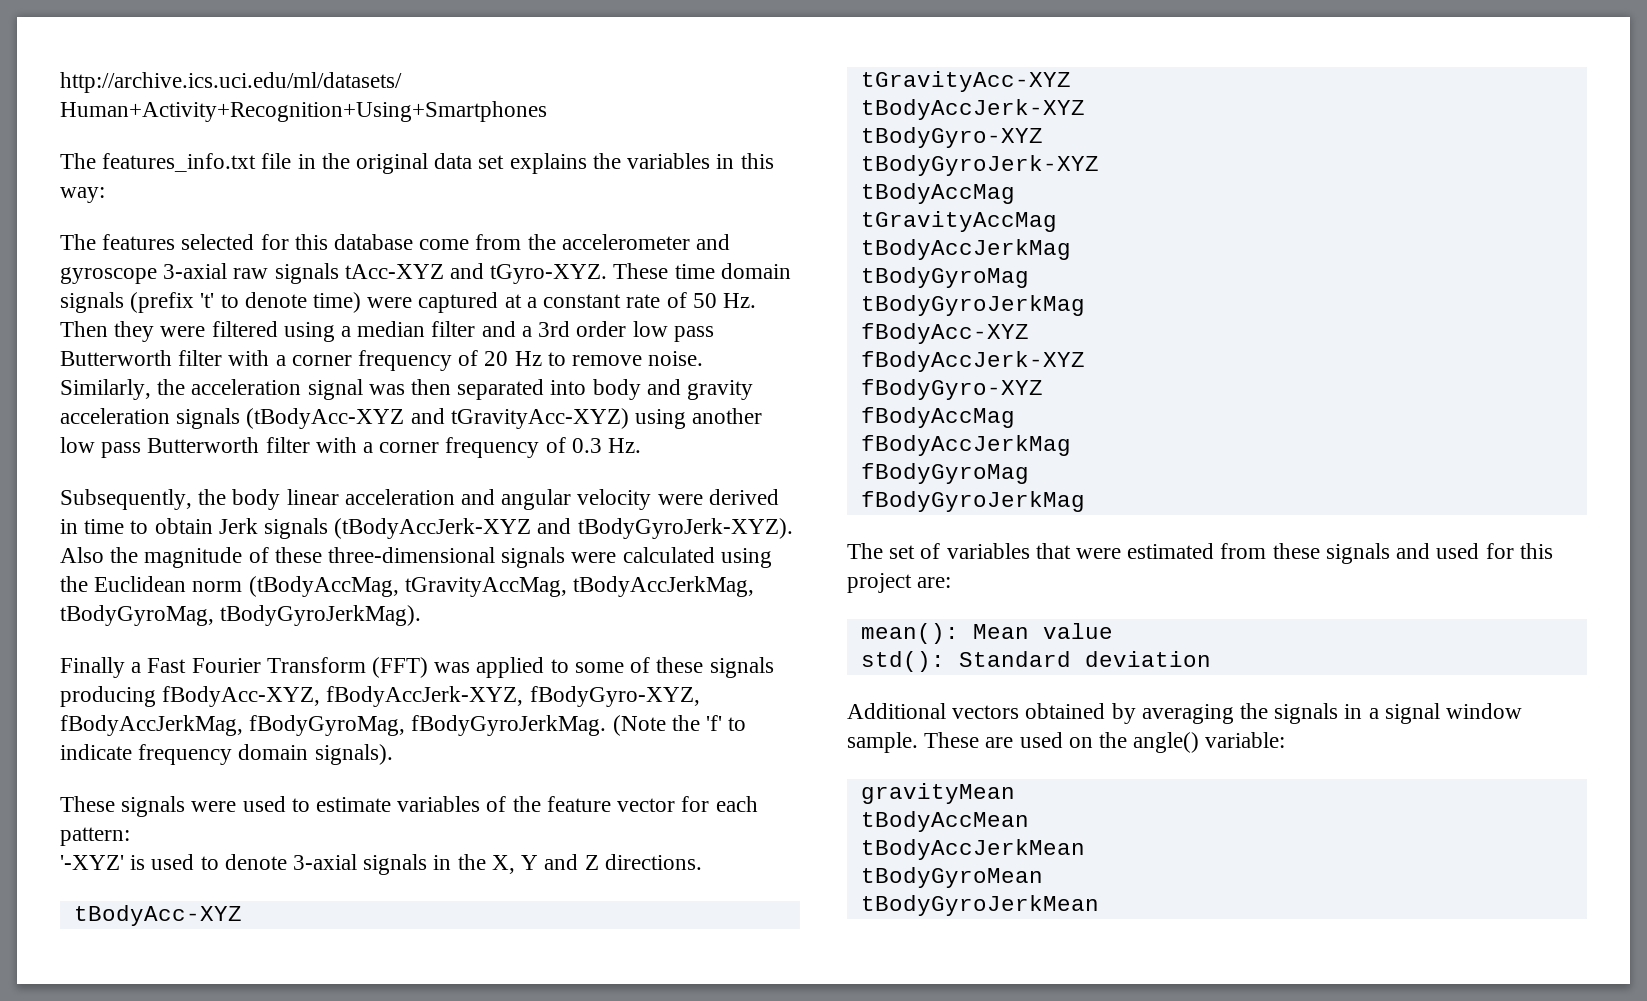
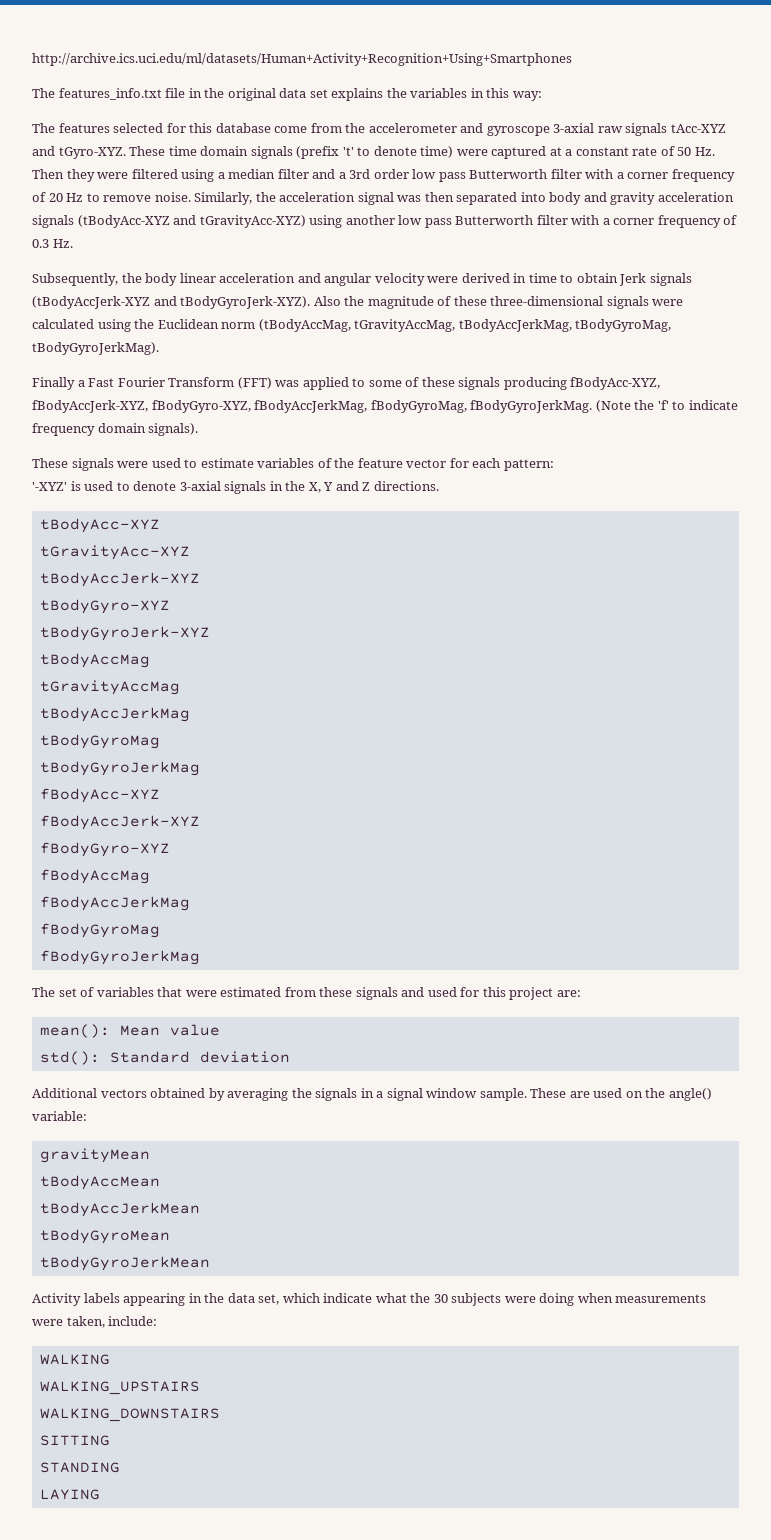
+ Activity labels appearing in the data set, which indicate what the 30 subjects were doing when measurements were taken, include:
+ WALKING
+ WALKING_UPSTAIRS
+ WALKING_DOWNSTAIRS
+ SITTING
+ STANDING
+ LAYING

